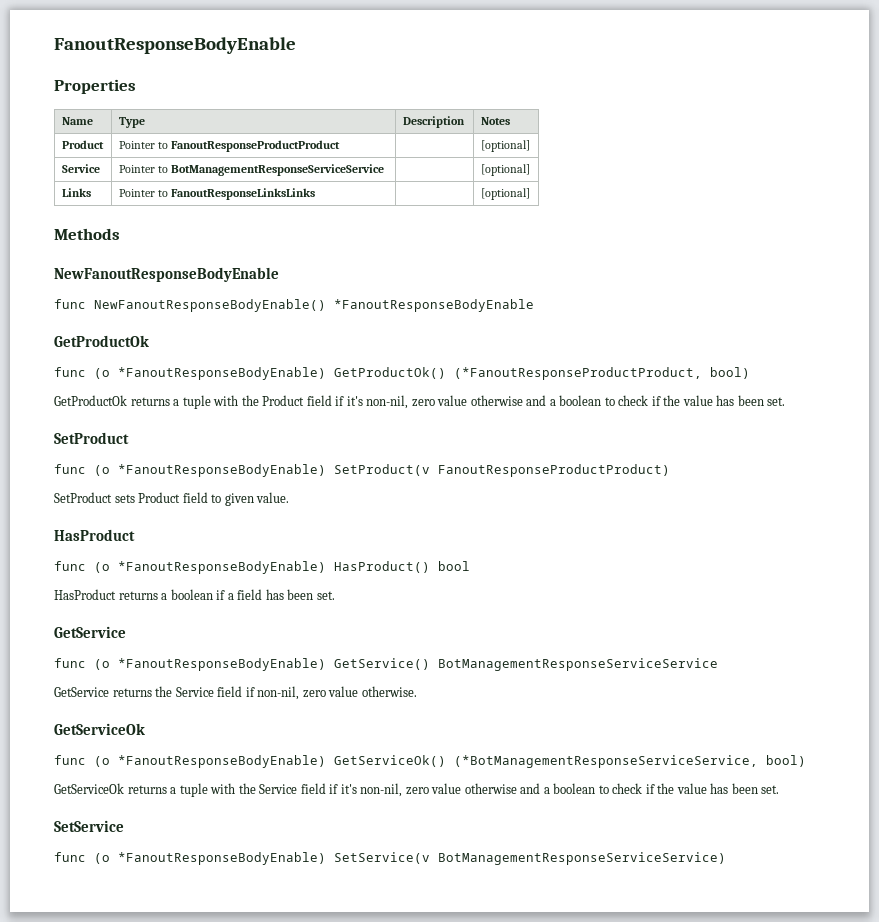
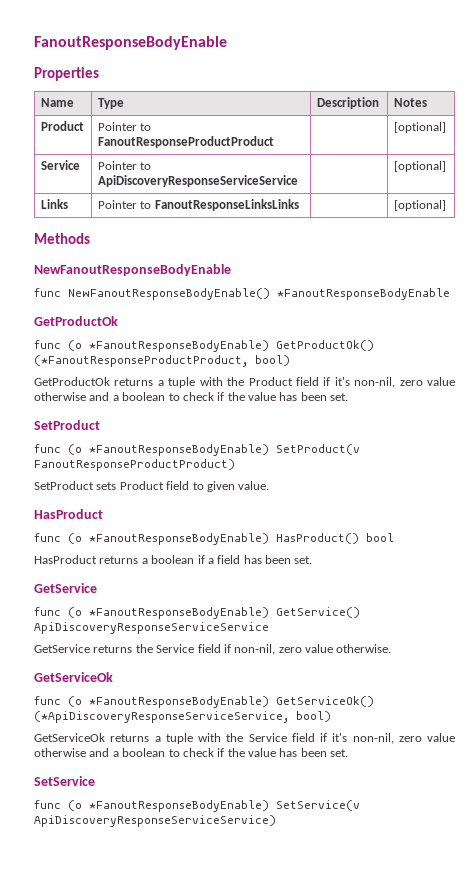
- Service | Pointer to BotManagementResponseServiceService | | [optional]
+ Service | Pointer to ApiDiscoveryResponseServiceService | | [optional]
- func (o *FanoutResponseBodyEnable) GetService() BotManagementResponseServiceService
+ func (o *FanoutResponseBodyEnable) GetService() ApiDiscoveryResponseServiceService
- func (o *FanoutResponseBodyEnable) GetServiceOk() (*BotManagementResponseServiceService, bool)
+ func (o *FanoutResponseBodyEnable) GetServiceOk() (*ApiDiscoveryResponseServiceService, bool)
- func (o *FanoutResponseBodyEnable) SetService(v BotManagementResponseServiceService)
+ func (o *FanoutResponseBodyEnable) SetService(v ApiDiscoveryResponseServiceService)

